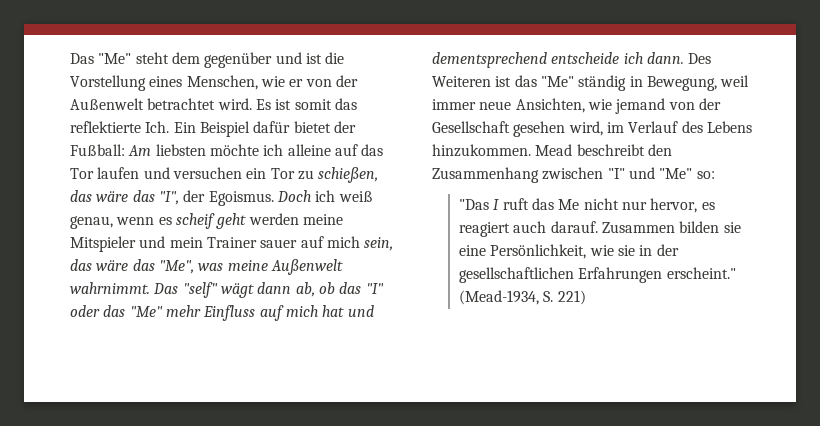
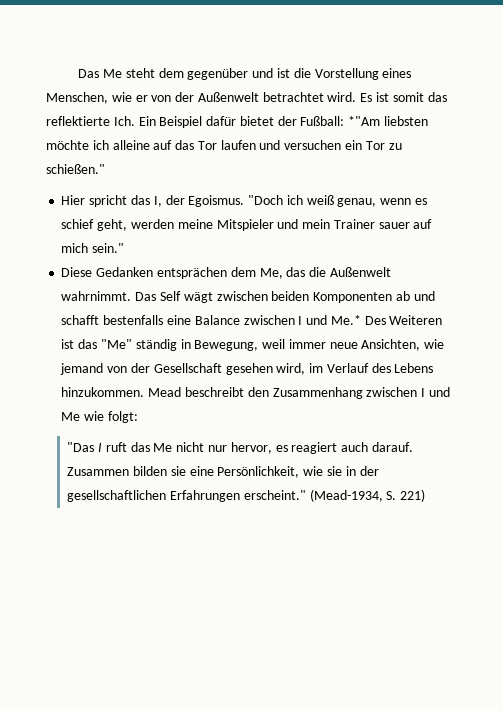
- Das "Me" steht dem gegenüber und ist die Vorstellung eines Menschen, wie er von der Außenwelt betrachtet wird.
+ Das Me steht dem gegenüber und ist die Vorstellung eines Menschen, wie er von der Außenwelt betrachtet wird.
- Es ist somit das reflektierte Ich. Ein Beispiel dafür bietet der Fußball: Am liebsten möchte ich alleine auf das Tor laufen und versuchen ein Tor zu schießen, das wäre das "I", der Egoismus.
+ Es ist somit das reflektierte Ich. Ein Beispiel dafür bietet der Fußball: *"Am liebsten möchte ich alleine auf das Tor laufen und versuchen ein Tor zu schießen."
+ Hier spricht das I, der Egoismus.
- Doch ich weiß genau, wenn es scheif geht werden meine Mitspieler und mein Trainer sauer auf mich sein, das wäre das "Me", was meine Außenwelt wahrnimmt. Das "self" wägt dann ab, ob das "I" oder das "Me" mehr Einfluss auf mich hat und dementsprechend entscheide ich dann. Des Weiteren ist das "Me" ständig in Bewegung, weil immer neue Ansichten, wie jemand von der Gesellschaft gesehen wird, im Verlauf des Lebens hinzukommen.
+ "Doch ich weiß genau, wenn es schief geht, werden meine Mitspieler und mein Trainer sauer auf mich sein."
+ Diese Gedanken entsprächen dem Me, das die Außenwelt wahrnimmt. Das Self wägt zwischen beiden Komponenten ab und schafft bestenfalls eine Balance zwischen I und Me.* Des Weiteren ist das "Me" ständig in Bewegung, weil immer neue Ansichten, wie jemand von der Gesellschaft gesehen wird, im Verlauf des Lebens hinzukommen.
- Mead beschreibt den Zusammenhang zwischen "I" und "Me" so:
+ Mead beschreibt den Zusammenhang zwischen I und Me wie folgt:

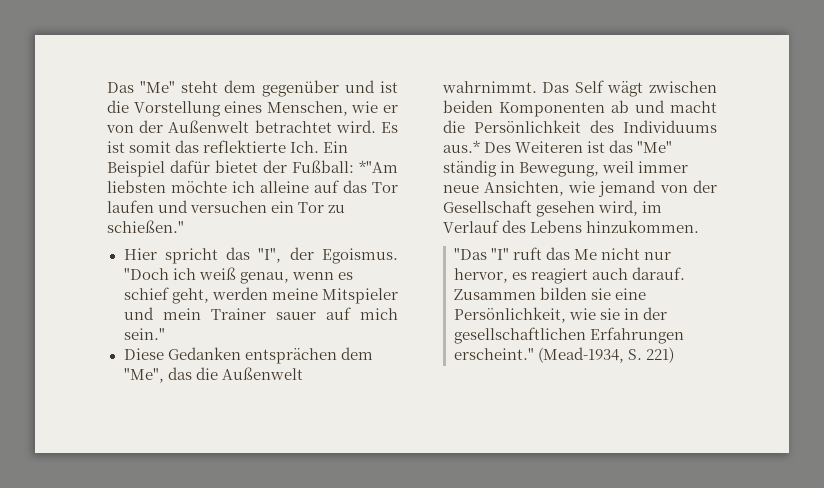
- Das Me steht dem gegenüber und ist die Vorstellung eines Menschen, wie er von der Außenwelt betrachtet wird.
+ Das "Me" steht dem gegenüber und ist die Vorstellung eines Menschen, wie er von der Außenwelt betrachtet wird.
- Hier spricht das I, der Egoismus.
+ Hier spricht das "I", der Egoismus.
- Diese Gedanken entsprächen dem Me, das die Außenwelt wahrnimmt.
+ Diese Gedanken entsprächen dem "Me", das die Außenwelt wahrnimmt.
- Das Self wägt zwischen beiden Komponenten ab und schafft bestenfalls eine Balance zwischen I und Me.* Des Weiteren ist das "Me" ständig in Bewegung, weil immer neue Ansichten, wie jemand von der Gesellschaft gesehen wird, im Verlauf des Lebens hinzukommen. Mead beschreibt den Zusammenhang zwischen I und Me wie folgt:
+ Das Self wägt zwischen beiden Komponenten ab und macht die Persönlichkeit des Individuums aus.* Des Weiteren ist das "Me" ständig in Bewegung, weil immer neue Ansichten, wie jemand von der Gesellschaft gesehen wird, im Verlauf des Lebens hinzukommen.
- "Das I ruft das Me nicht nur hervor, es reagiert auch darauf.
+ "Das "I" ruft das Me nicht nur hervor, es reagiert auch darauf.

